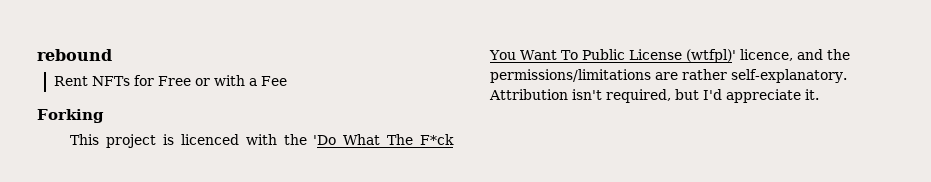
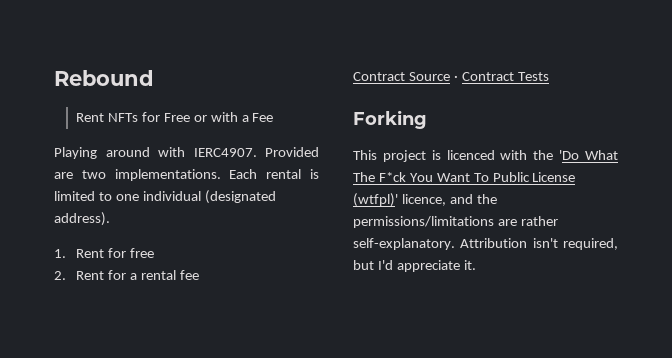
- rebound
+ Rebound
+ Playing around with IERC4907. Provided are two implementations. Each rental is limited to one individual (designated address).
+ 1. Rent for free
+ 2. Rent for a rental fee
+ Contract Source · Contract Tests

